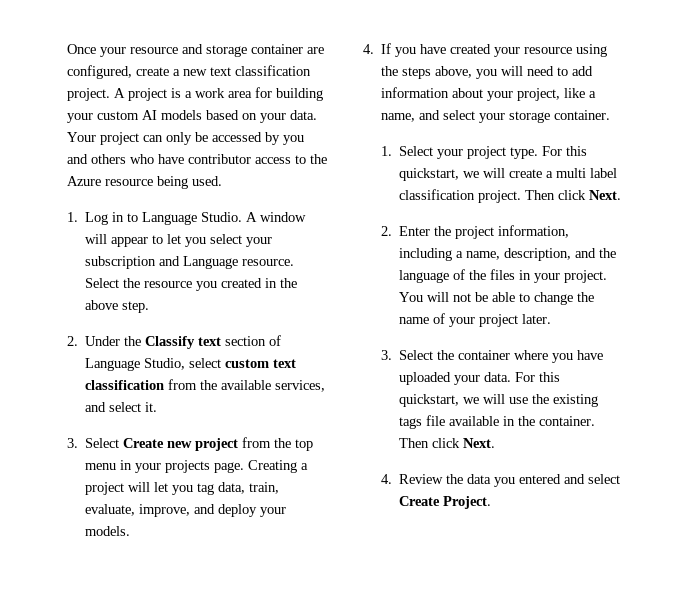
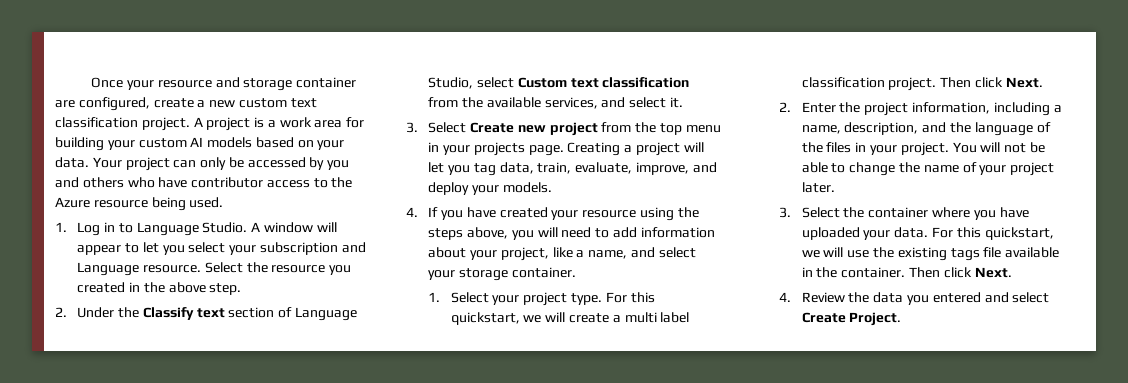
- Once your resource and storage container are configured, create a new text classification project.
+ Once your resource and storage container are configured, create a new custom text classification project.
- 2. Under the Classify text section of Language Studio, select custom text classification from the available services, and select it.
+ 2. Under the Classify text section of Language Studio, select Custom text classification from the available services, and select it.

